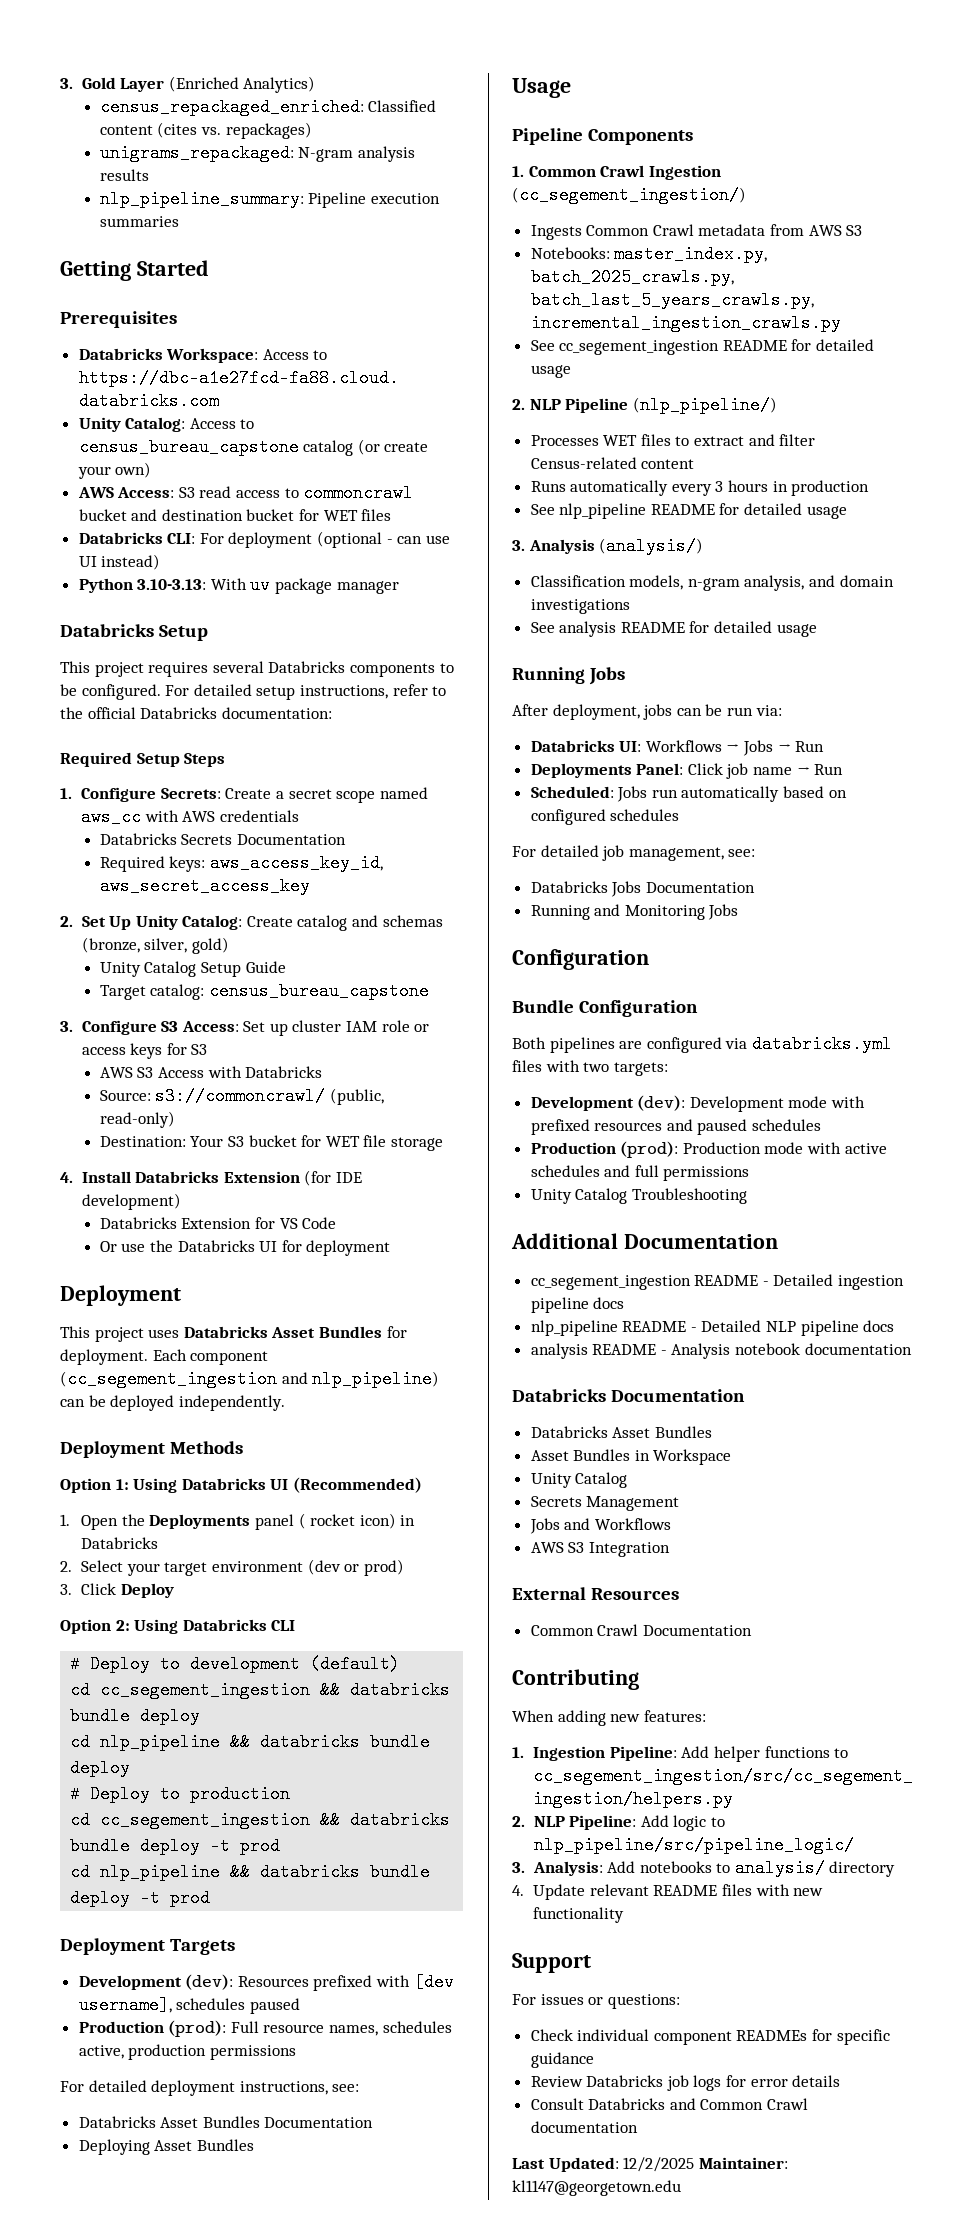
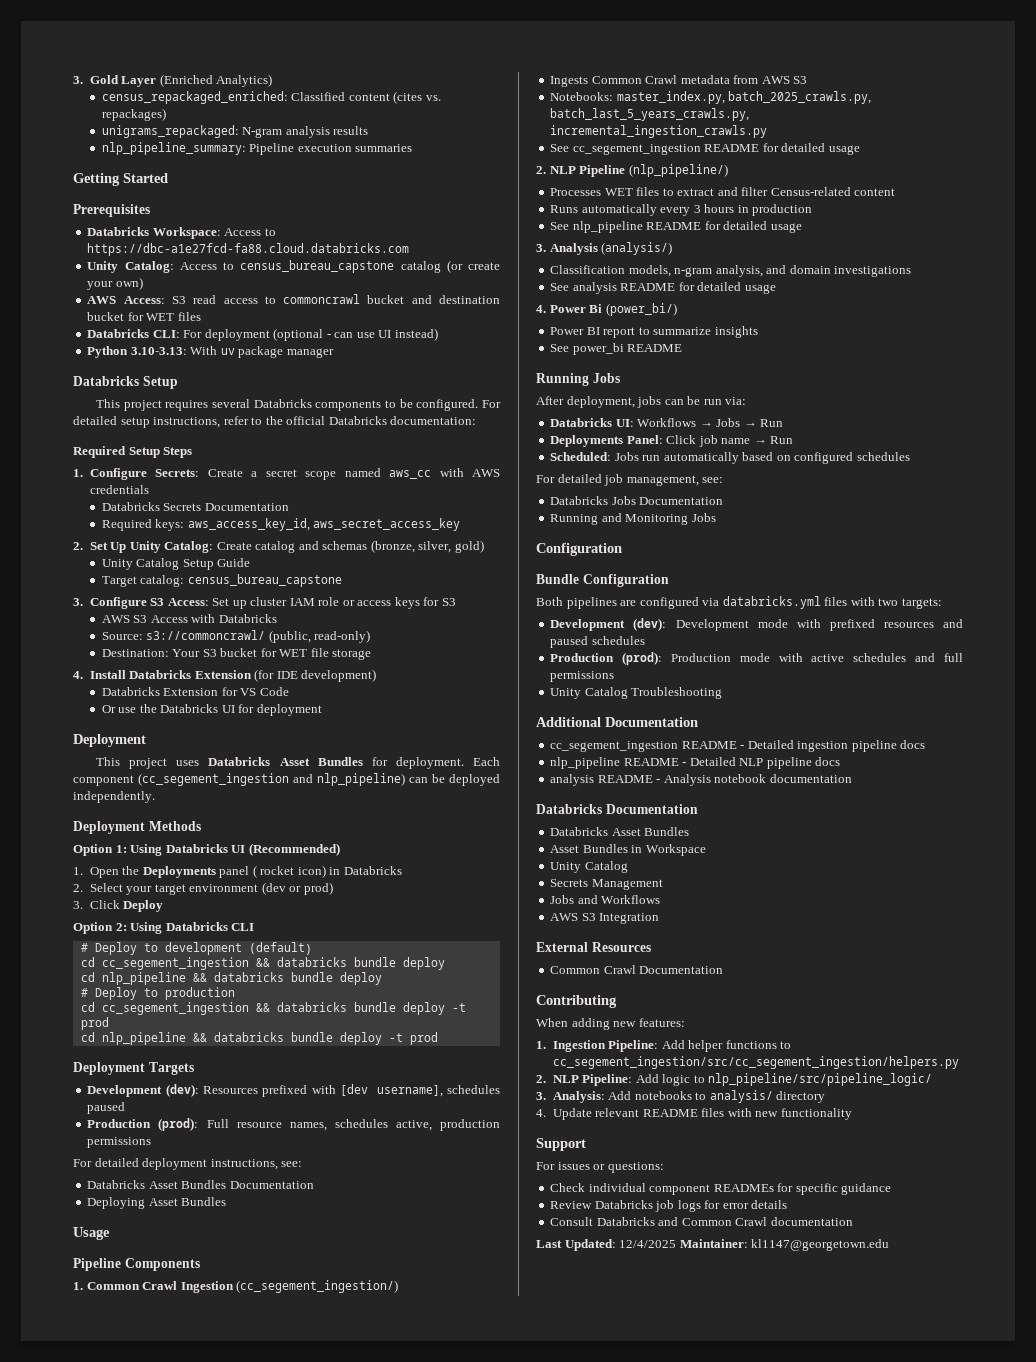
+ 4. Power Bi (power_bi/)
+ Power BI report to summarize insights
+ See power_bi README
- Last Updated: 12/2/2025 Maintainer: kl1147@georgetown.edu
+ Last Updated: 12/4/2025 Maintainer: kl1147@georgetown.edu

